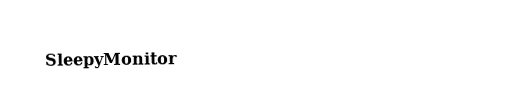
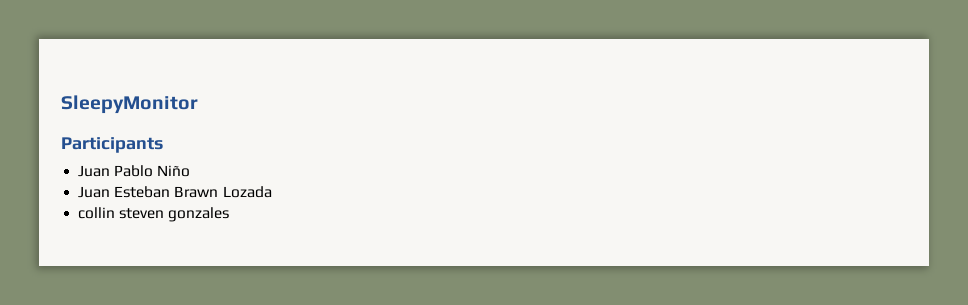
+ Participants
+ Juan Pablo Niño
+ Juan Esteban Brawn Lozada
+ collin steven gonzales

